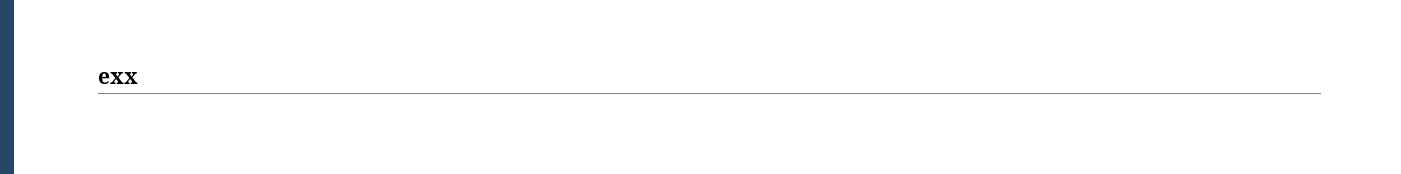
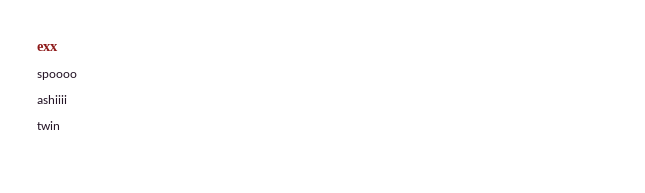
+ spoooo
+ ashiiii
+ twin

